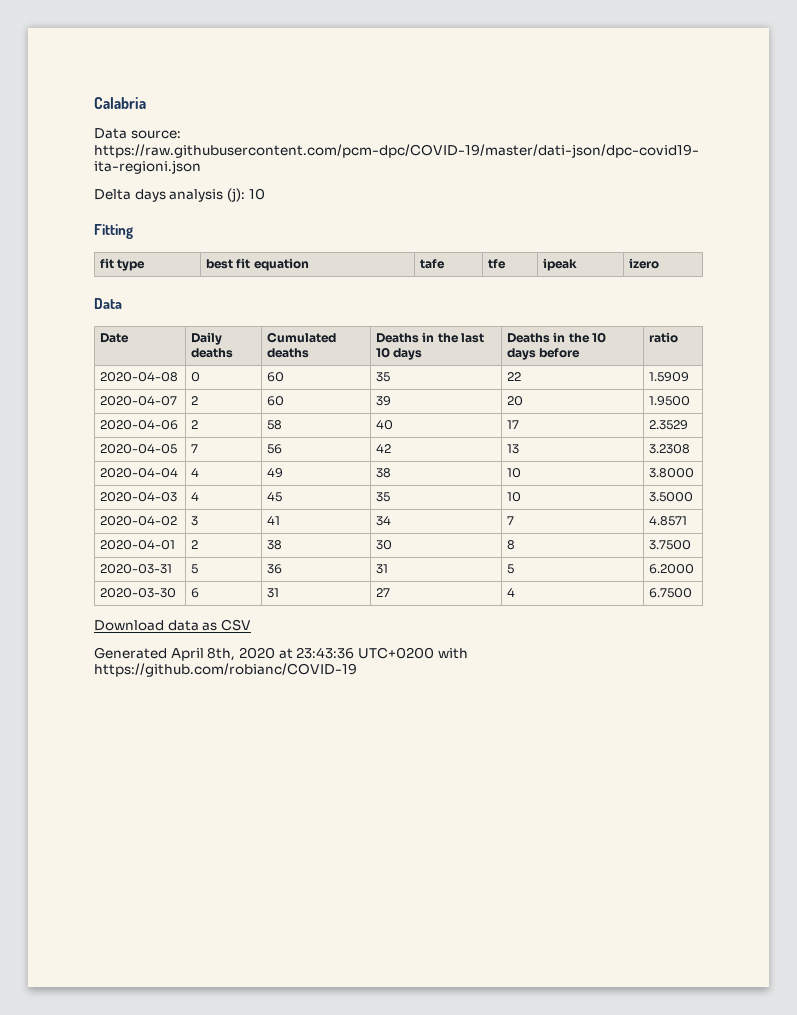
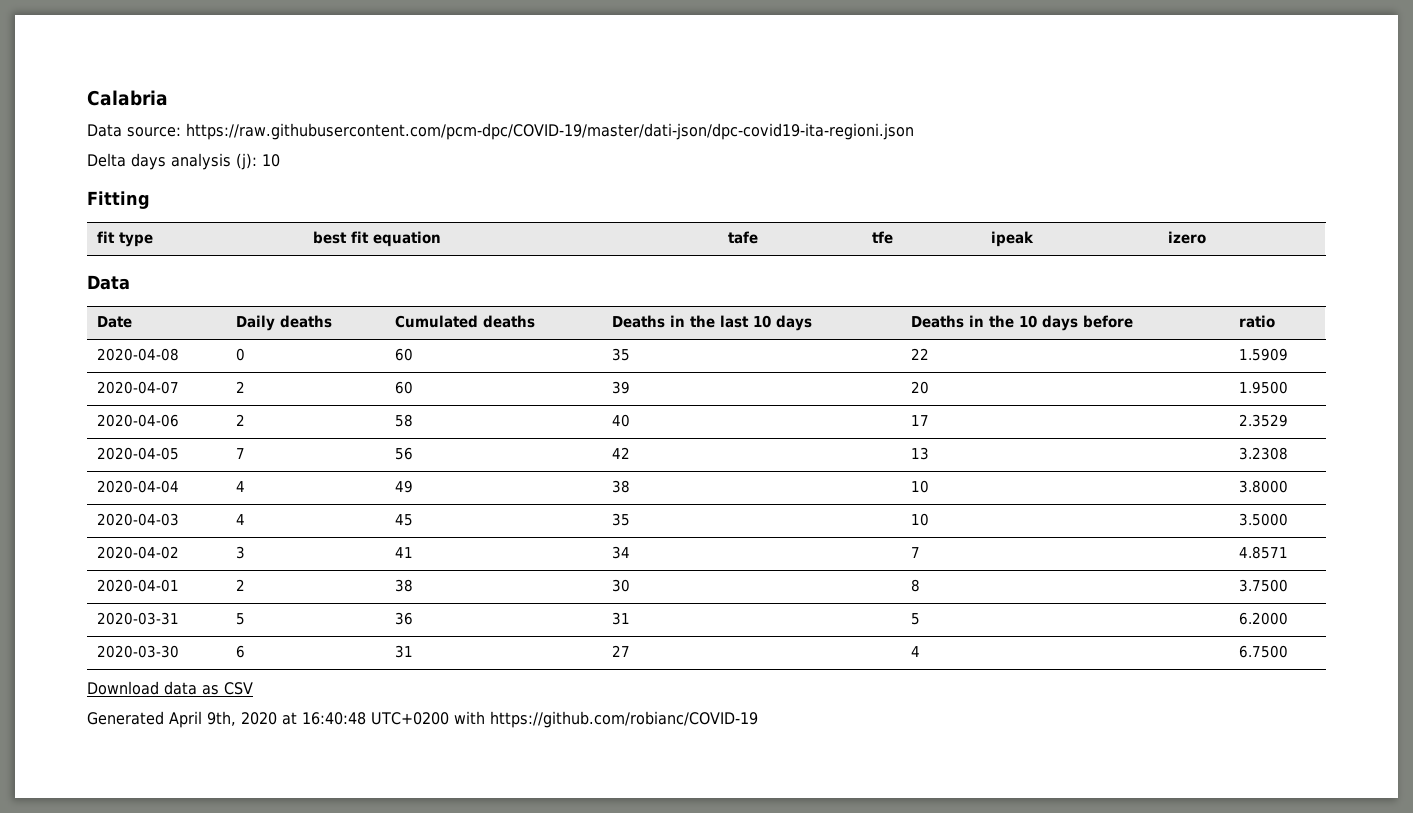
- Generated April 8th, 2020 at 23:43:36 UTC+0200 with https://github.com/robianc/COVID-19
+ Generated April 9th, 2020 at 16:40:48 UTC+0200 with https://github.com/robianc/COVID-19

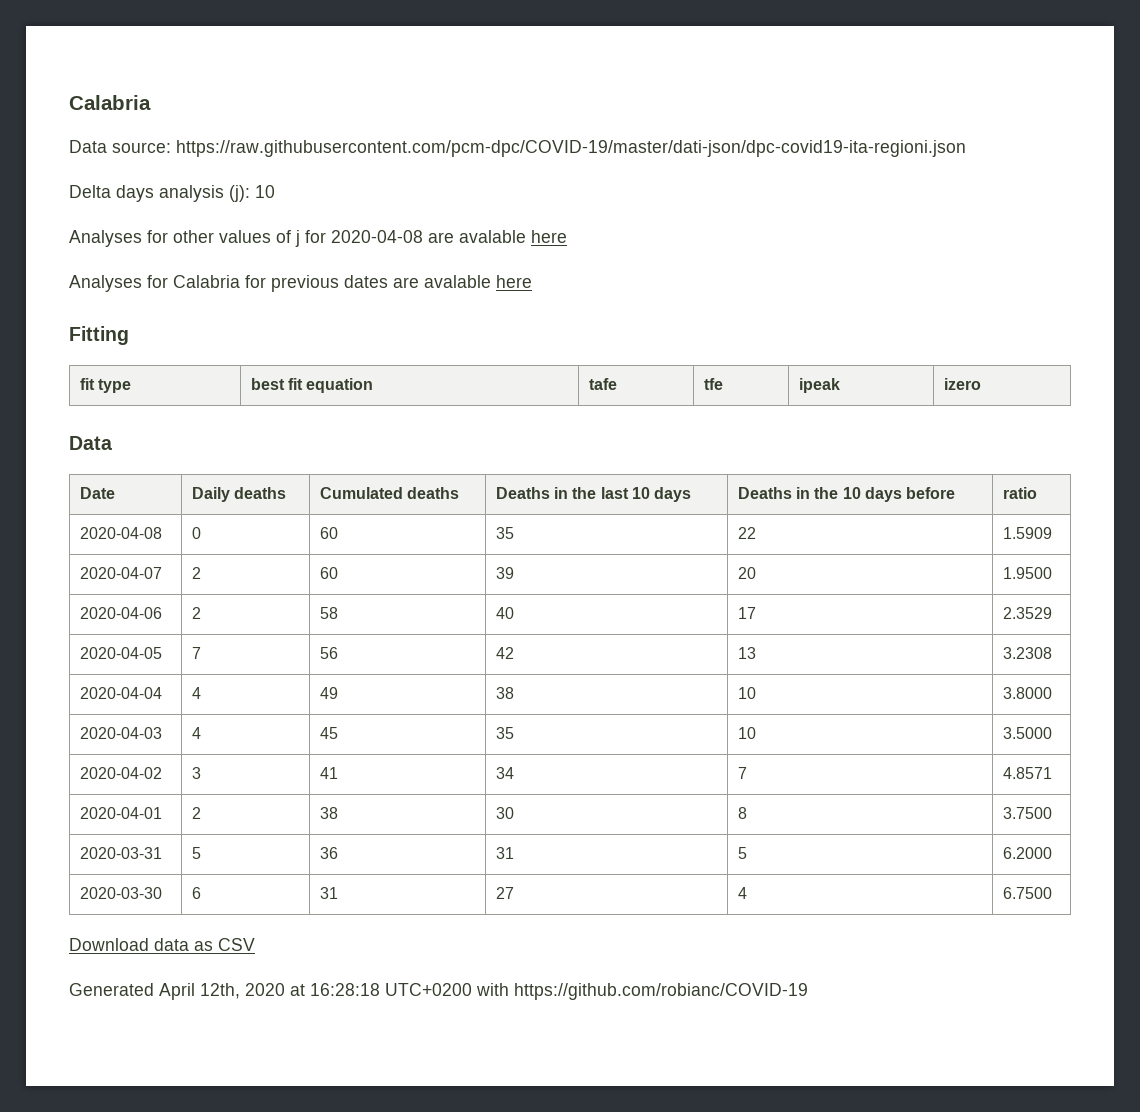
+ Analyses for other values of j for 2020-04-08 are avalable here
+ Analyses for Calabria for previous dates are avalable here
- Generated April 9th, 2020 at 16:40:48 UTC+0200 with https://github.com/robianc/COVID-19
+ Generated April 12th, 2020 at 16:28:18 UTC+0200 with https://github.com/robianc/COVID-19

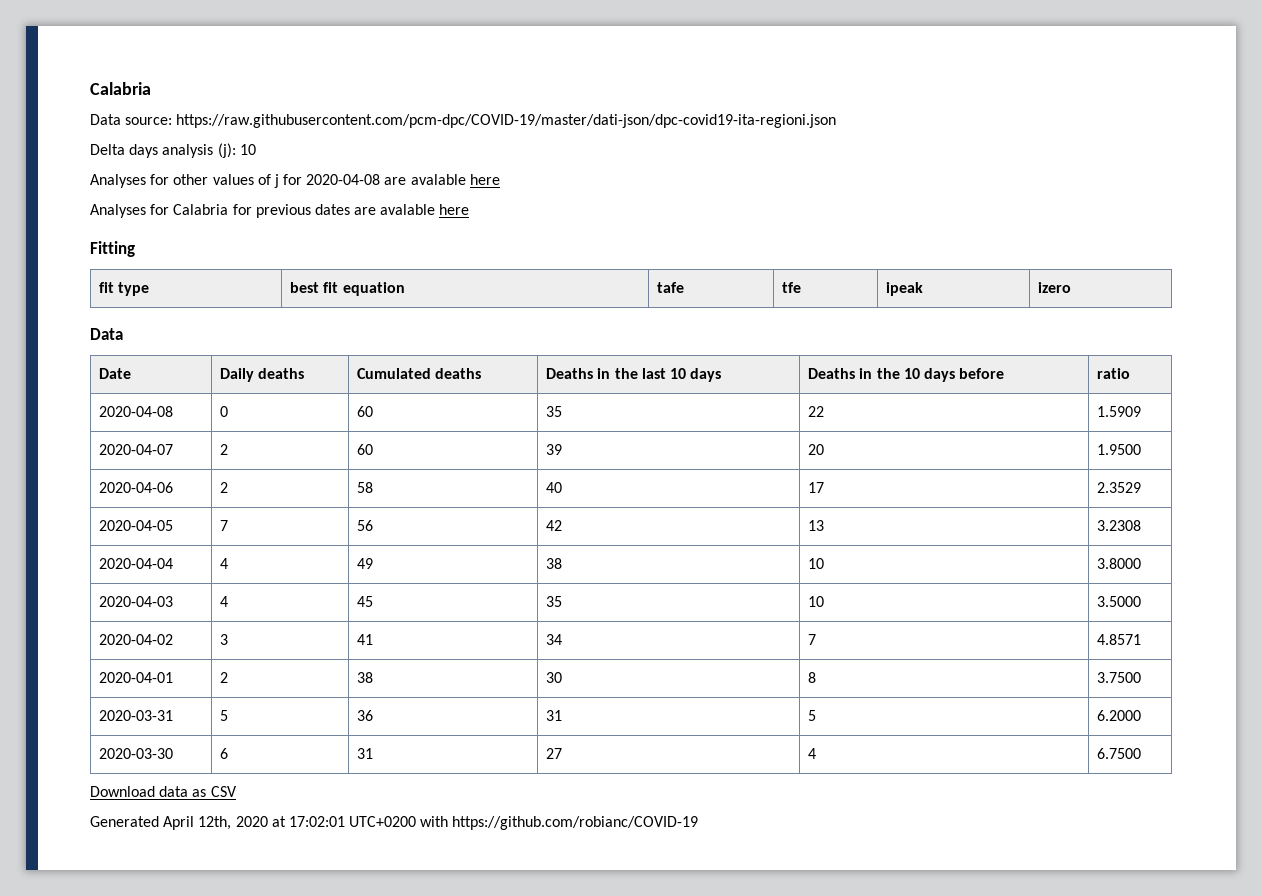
- Generated April 12th, 2020 at 16:28:18 UTC+0200 with https://github.com/robianc/COVID-19
+ Generated April 12th, 2020 at 17:02:01 UTC+0200 with https://github.com/robianc/COVID-19

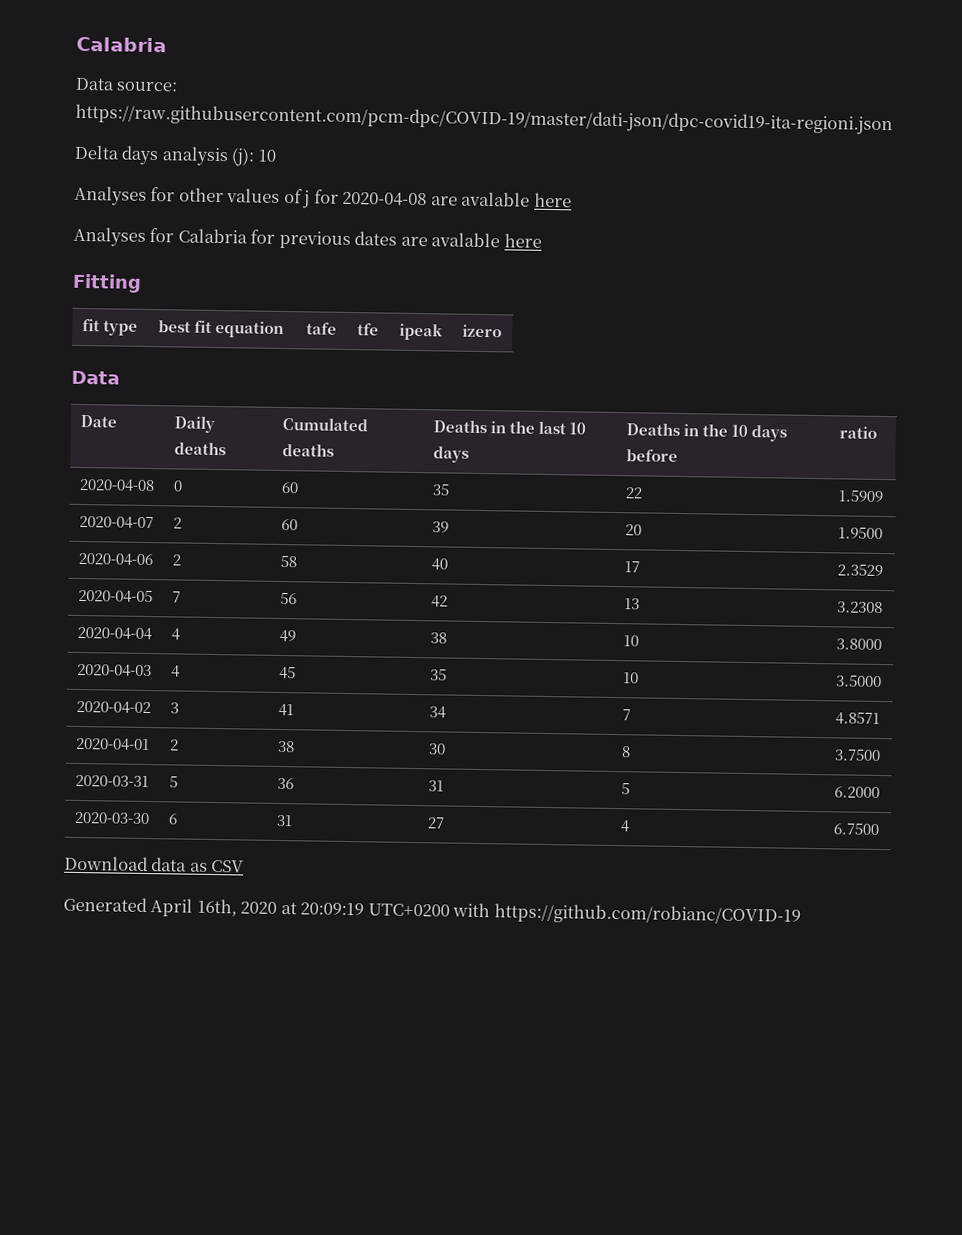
- Generated April 12th, 2020 at 17:02:01 UTC+0200 with https://github.com/robianc/COVID-19
+ Generated April 16th, 2020 at 20:09:19 UTC+0200 with https://github.com/robianc/COVID-19

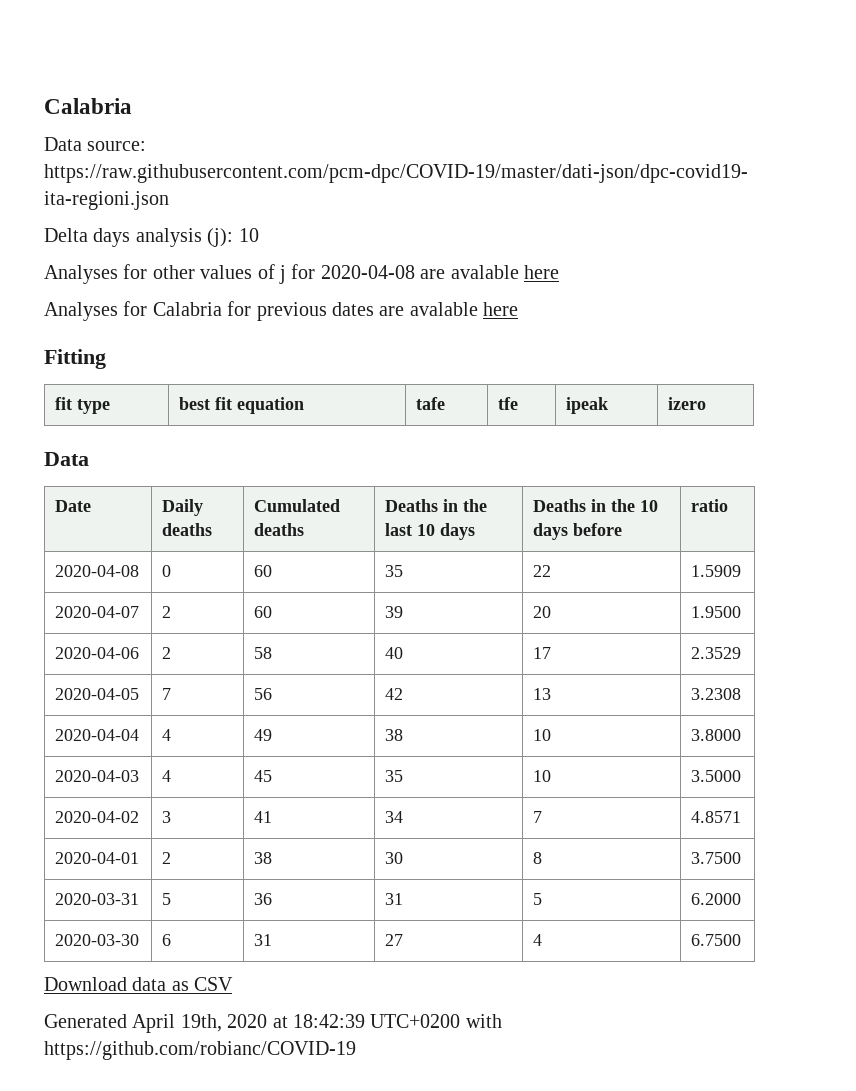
- Generated April 16th, 2020 at 20:09:19 UTC+0200 with https://github.com/robianc/COVID-19
+ Generated April 19th, 2020 at 18:42:39 UTC+0200 with https://github.com/robianc/COVID-19

